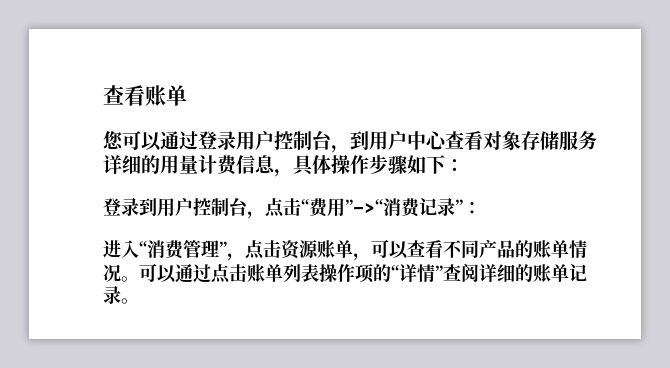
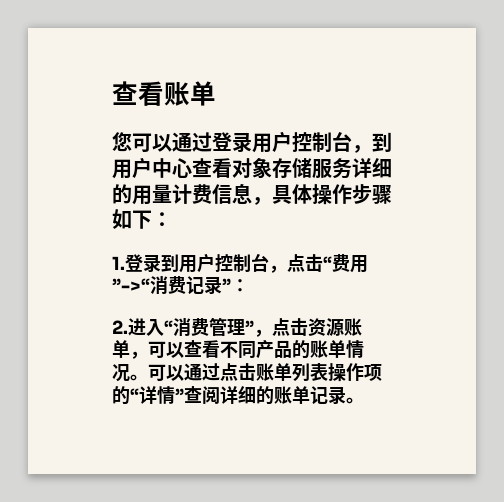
- 登录到用户控制台，点击“费用”->“消费记录”：
+ 1.登录到用户控制台，点击“费用”->“消费记录”：
- 进入“消费管理”，点击资源账单，可以查看不同产品的账单情况。
+ 2.进入“消费管理”，点击资源账单，可以查看不同产品的账单情况。

